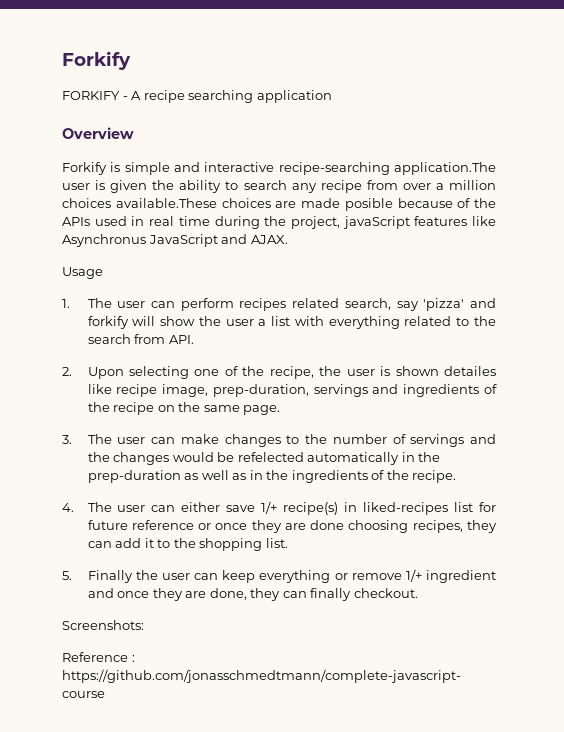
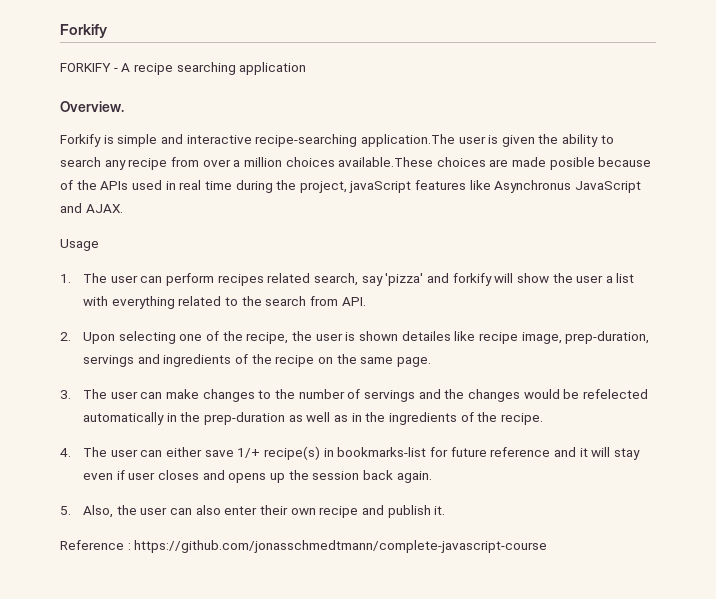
- Overview
+ Overview.
- 4. The user can either save 1/+ recipe(s) in liked-recipes list for future reference or once they are done choosing recipes, they can add it to the shopping list.
+ 4. The user can either save 1/+ recipe(s) in bookmarks-list for future reference and it will stay even if user closes and opens up the session back again.
- 5. Finally the user can keep everything or remove 1/+ ingredient and once they are done, they can finally checkout.
- Screenshots:
+ 5. Also, the user can also enter their own recipe and publish it.

